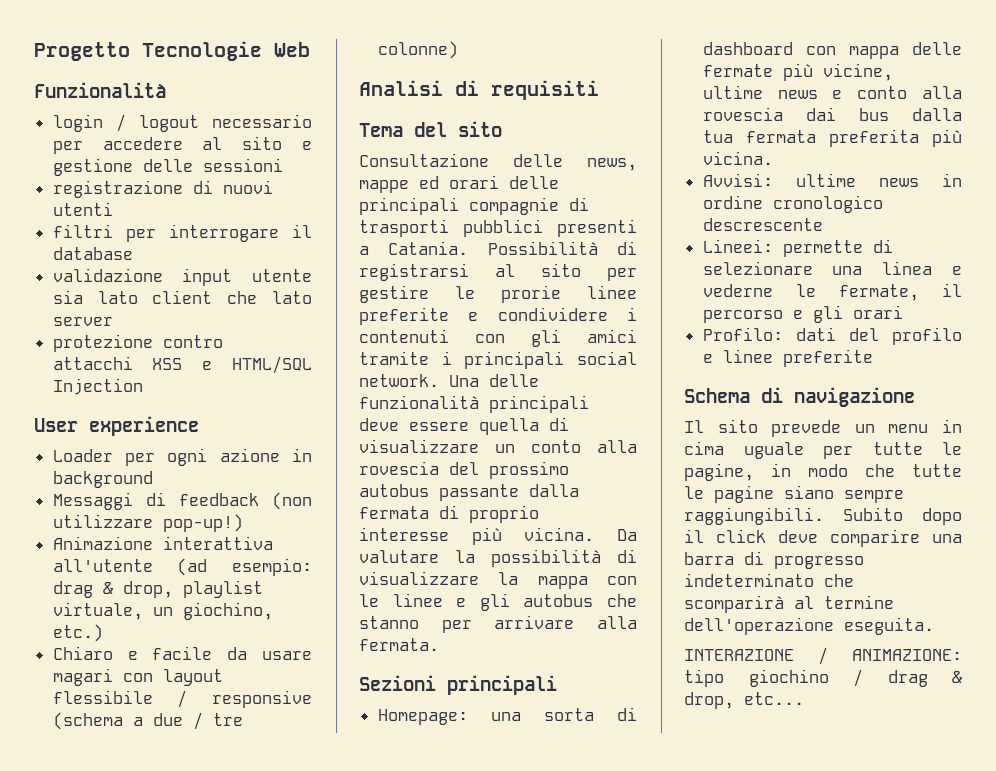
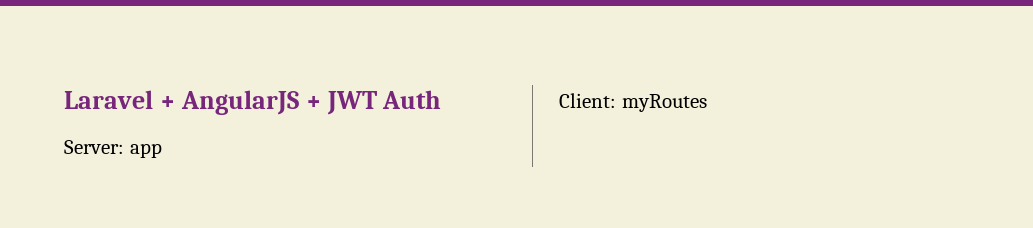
- Progetto Tecnologie Web
- Funzionalità
- login / logout necessario per accedere al sito e gestione delle sessioni
- registrazione di nuovi utenti
- filtri per interrogare il database
- validazione input utente sia lato client che lato server
- protezione contro attacchi XSS e HTML/SQL Injection
- User experience
- Loader per ogni azione in background
- Messaggi di feedback (non utilizzare pop-up!)
- Animazione interattiva all'utente (ad esempio: drag & drop, playlist virtuale, un giochino, etc.)
- Chiaro e facile da usare magari con layout flessibile / responsive (schema a due / tre colonne)
- Analisi di requisiti
- Tema del sito
- Consultazione delle news, mappe ed orari delle principali compagnie di trasporti pubblici presenti a Catania. Possibilità di registrarsi al sito per gestire le prorie linee preferite e condividere i contenuti con gli amici tramite i principali social network. Una delle funzionalità principali deve essere quella di visualizzare un conto alla rovescia del prossimo autobus passante dalla fermata di proprio interesse più vicina. Da valutare la possibilità di visualizzare la mappa con le linee e gli autobus che stanno per arrivare alla fermata.
- Sezioni principali
- Homepage: una sorta di dashboard con mappa delle fermate più vicine, ultime news e conto alla rovescia dai bus dalla tua fermata preferita più vicina.
- Avvisi: ultime news in ordine cronologico descrescente
- Lineei: permette di selezionare una linea e vederne le fermate, il percorso e gli orari
- Profilo: dati del profilo e linee preferite
- Schema di navigazione
- Il sito prevede un menu in cima uguale per tutte le pagine, in modo che tutte le pagine siano sempre raggiungibili. Subito dopo il click deve comparire una barra di progresso indeterminato che scomparirà al termine dell'operazione eseguita.
- INTERAZIONE / ANIMAZIONE: tipo giochino / drag & drop, etc...
+ Laravel + AngularJS + JWT Auth
+ Server: app
+ Client: myRoutes

